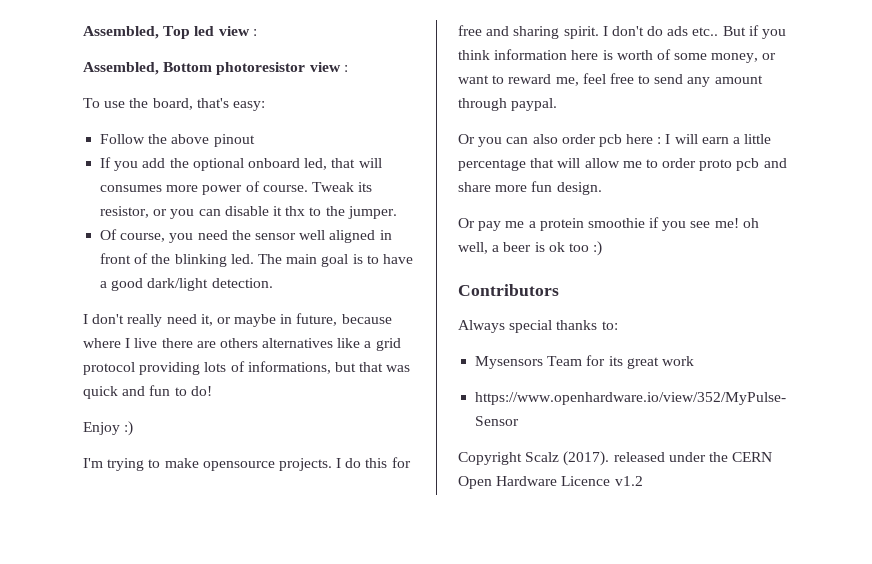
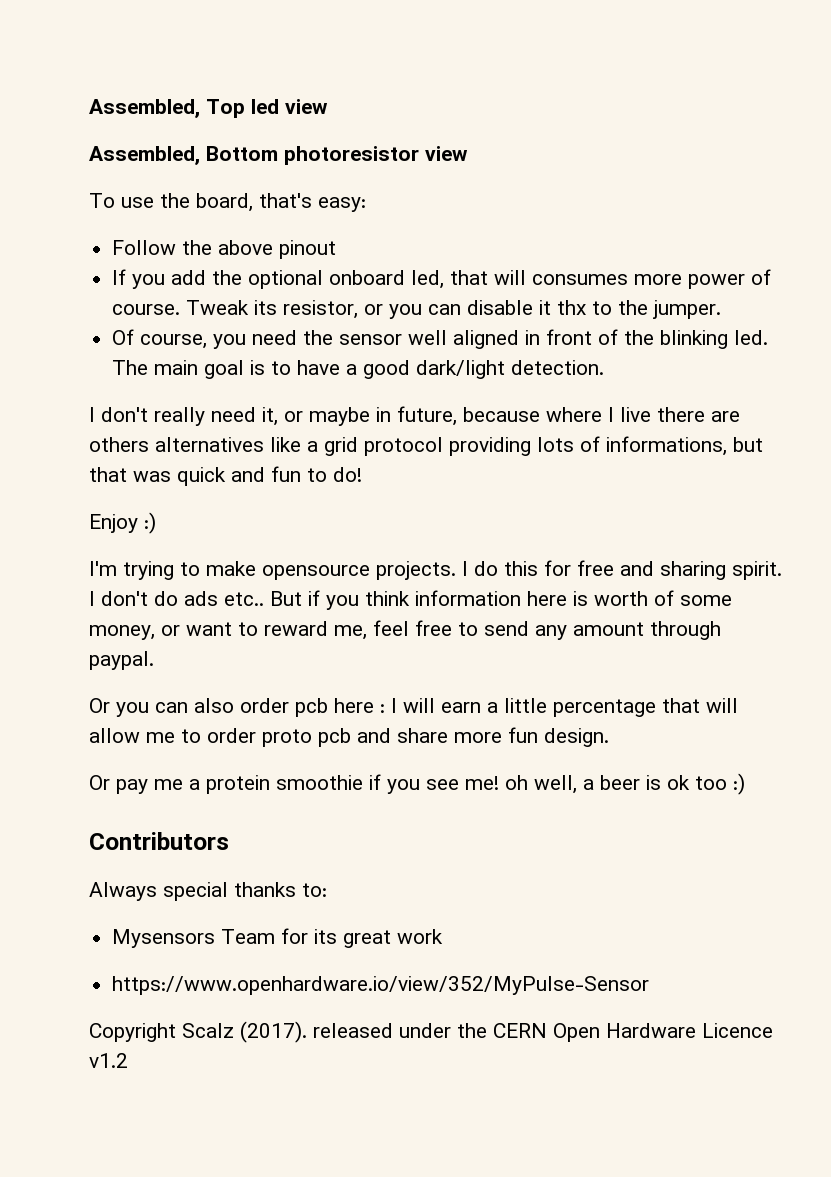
- Assembled, Top led view :
+ Assembled, Top led view
- Assembled, Bottom photoresistor view :
+ Assembled, Bottom photoresistor view

